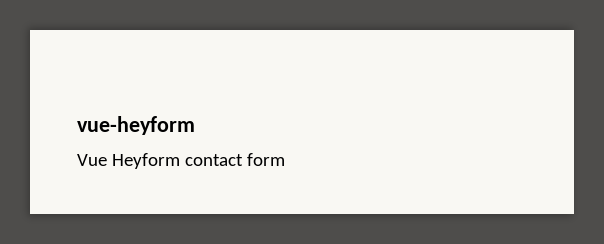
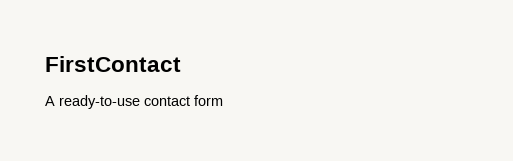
- vue-heyform
- Vue Heyform contact form
+ FirstContact
+ A ready-to-use contact form

